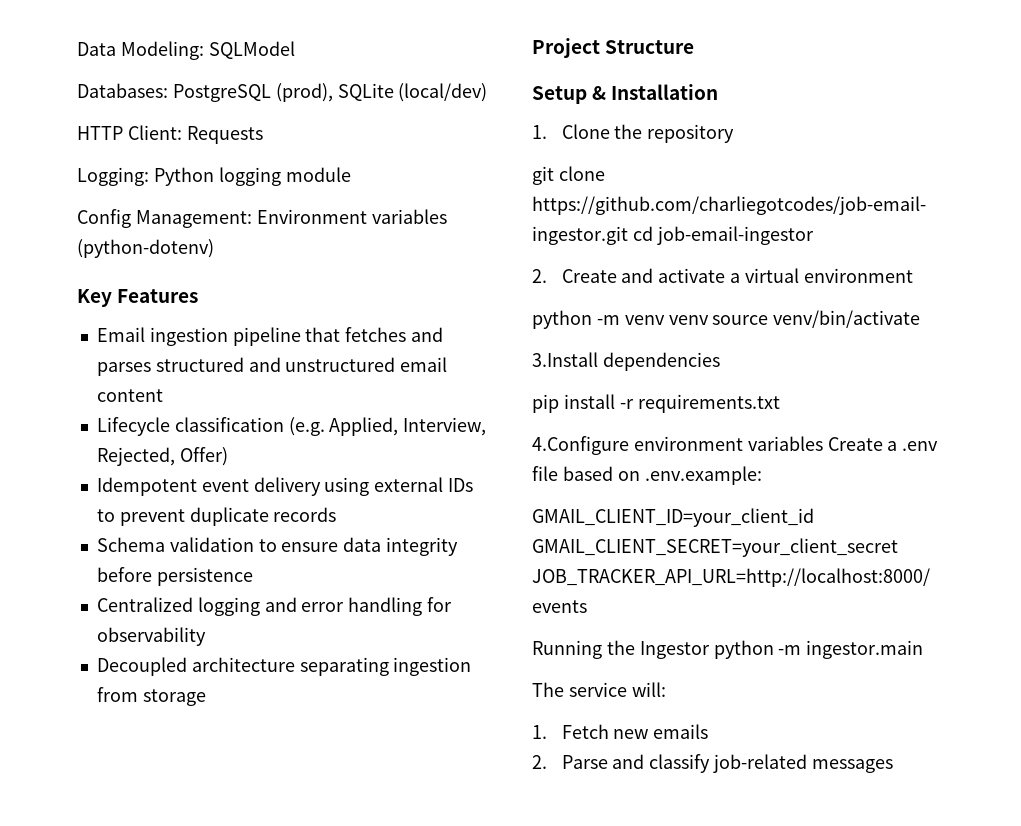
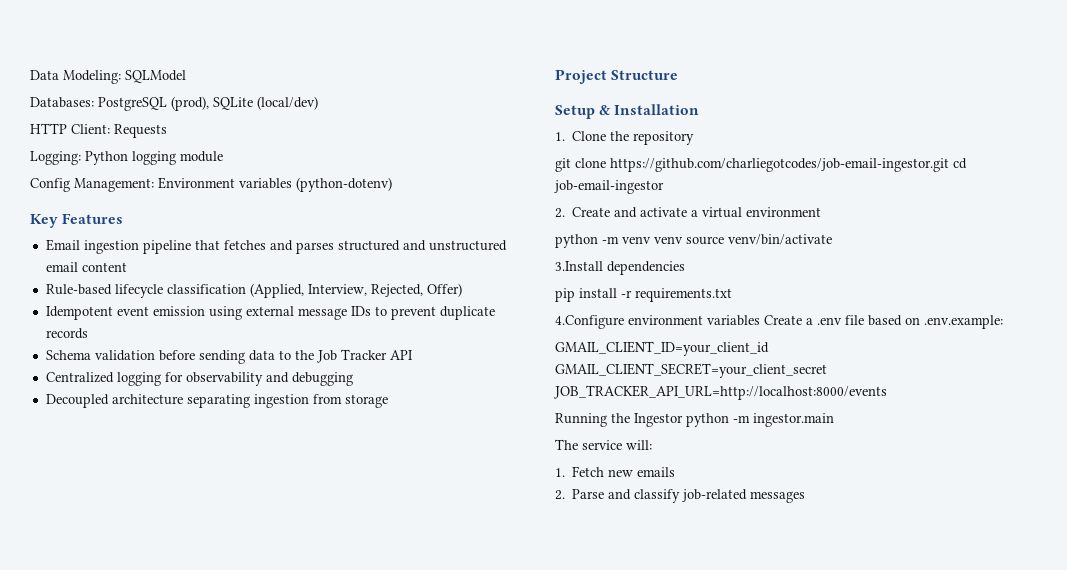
- Lifecycle classification (e.g. Applied, Interview, Rejected, Offer)
+ Rule-based lifecycle classification (Applied, Interview, Rejected, Offer)
- Idempotent event delivery using external IDs to prevent duplicate records
+ Idempotent event emission using external message IDs to prevent duplicate records
- Schema validation to ensure data integrity before persistence
+ Schema validation before sending data to the Job Tracker API
- Centralized logging and error handling for observability
+ Centralized logging for observability and debugging

